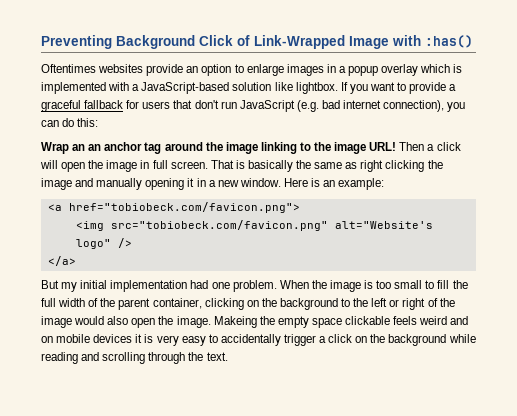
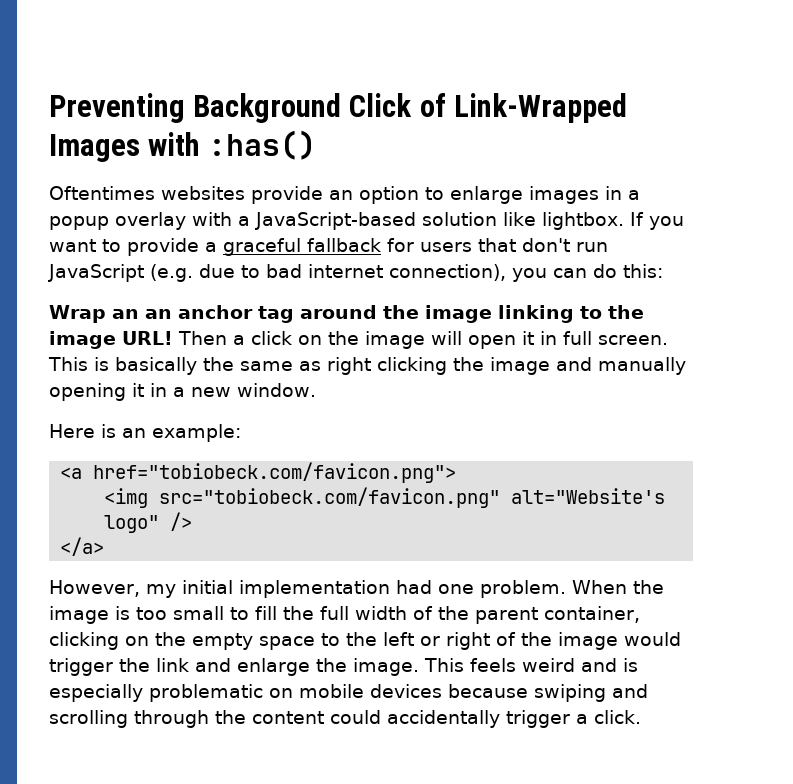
- Preventing Background Click of Link-Wrapped Image with :has()
+ Preventing Background Click of Link-Wrapped Images with :has()
- Oftentimes websites provide an option to enlarge images in a popup overlay which is implemented with a JavaScript-based solution like lightbox.
+ Oftentimes websites provide an option to enlarge images in a popup overlay with a JavaScript-based solution like lightbox.
- If you want to provide a graceful fallback for users that don't run JavaScript (e.g. bad internet connection), you can do this:
+ If you want to provide a graceful fallback for users that don't run JavaScript (e.g. due to bad internet connection), you can do this:
- Then a click will open the image in full screen.
+ Then a click on the image will open it in full screen.
- That is basically the same as right clicking the image and manually opening it in a new window. Here is an example:
+ This is basically the same as right clicking the image and manually opening it in a new window.
+ Here is an example:
- But my initial implementation had one problem.
+ However, my initial implementation had one problem.
- When the image is too small to fill the full width of the parent container, clicking on the background to the left or right of the image would also open the image. Makeing the empty space clickable feels weird and on mobile devices it is very easy to accidentally trigger a click on the background while reading and scrolling through the text.
+ When the image is too small to fill the full width of the parent container, clicking on the empty space to the left or right of the image would trigger the link and enlarge the image. This feels weird and is especially problematic on mobile devices because swiping and scrolling through the content could accidentally trigger a click.

